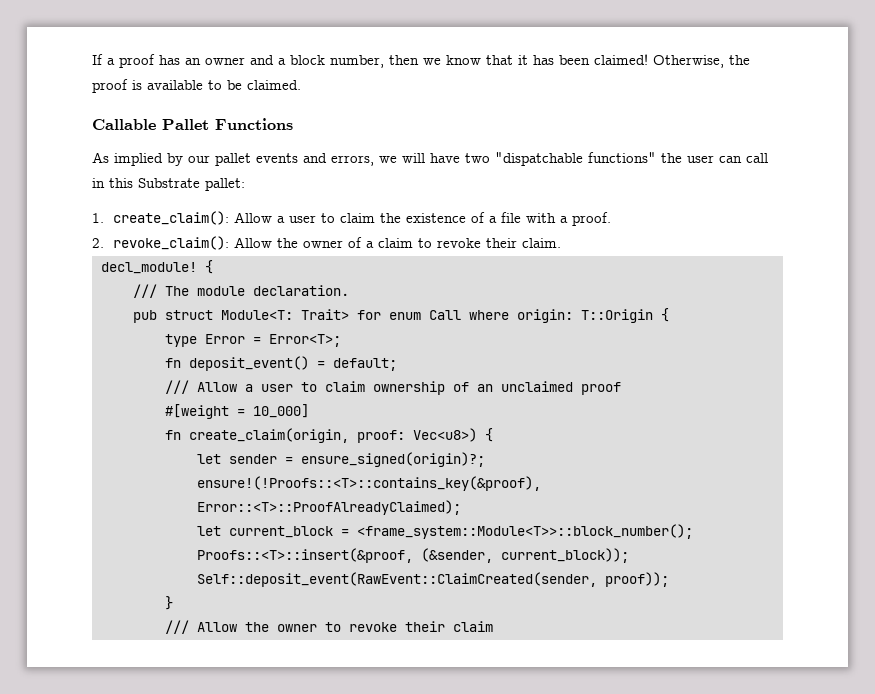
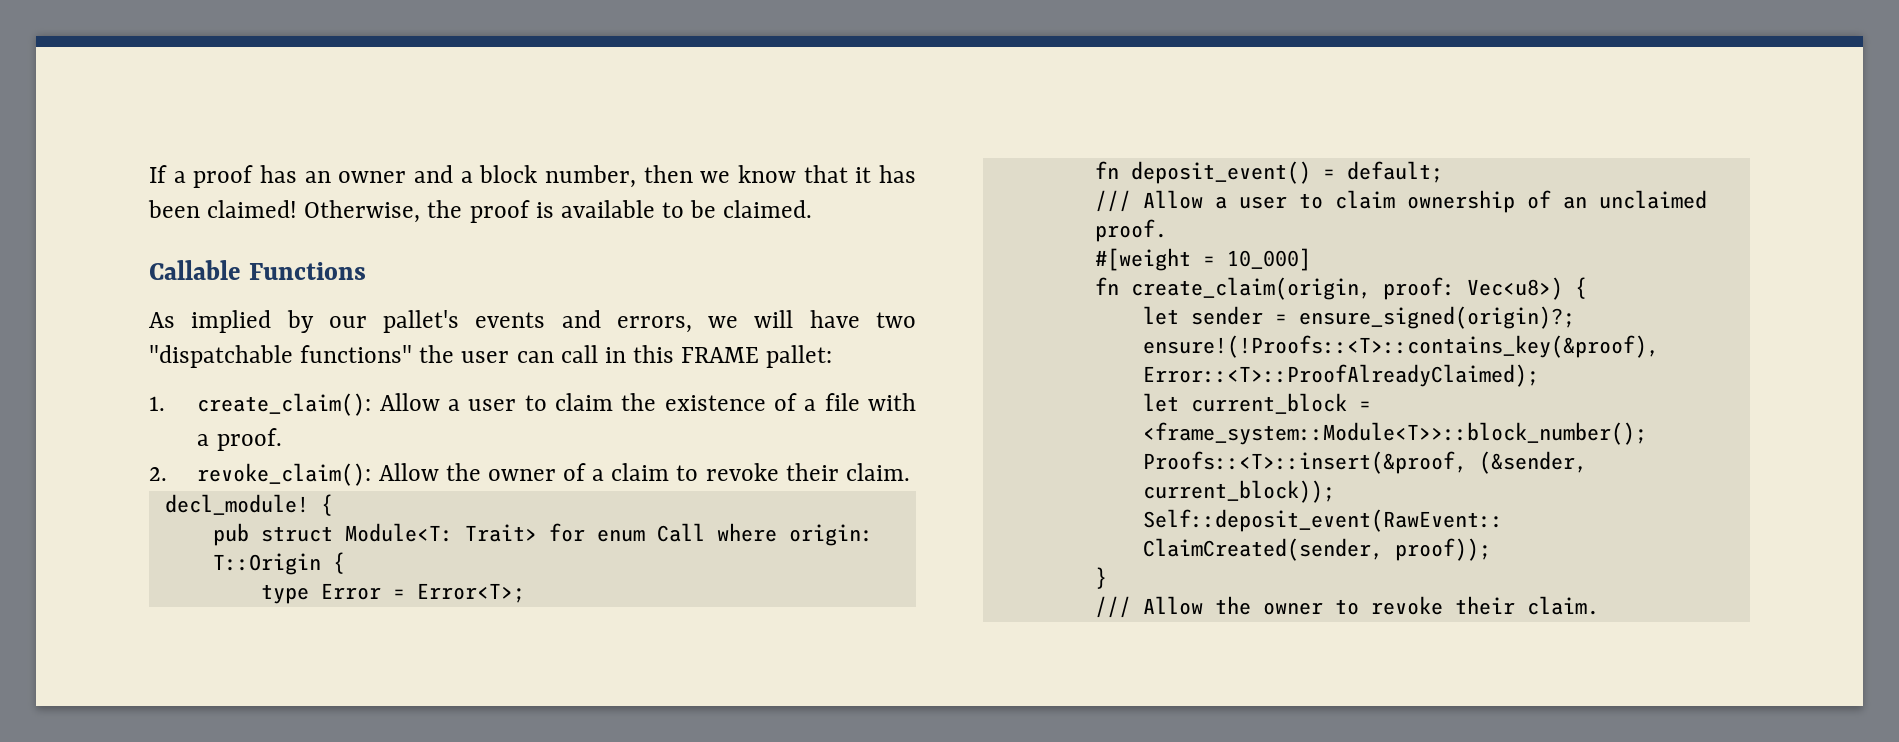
- Callable Pallet Functions
+ Callable Functions
- As implied by our pallet events and errors, we will have two "dispatchable functions" the user can call in this Substrate pallet:
+ As implied by our pallet's events and errors, we will have two "dispatchable functions" the user can call in this FRAME pallet:
- /// The module declaration.
- /// Allow a user to claim ownership of an unclaimed proof
+ /// Allow a user to claim ownership of an unclaimed proof.
- /// Allow the owner to revoke their claim
+ /// Allow the owner to revoke their claim.

